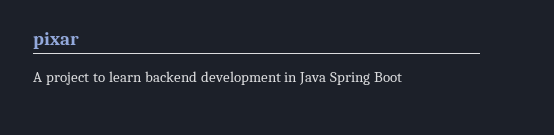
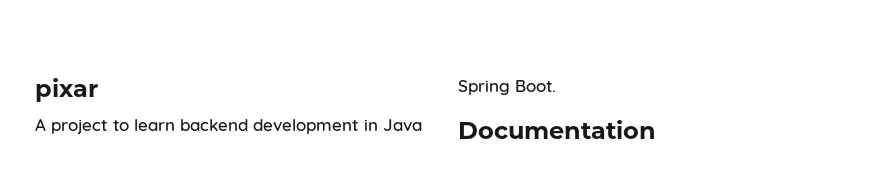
- A project to learn backend development in Java Spring Boot
+ A project to learn backend development in Java Spring Boot.
+ Documentation

